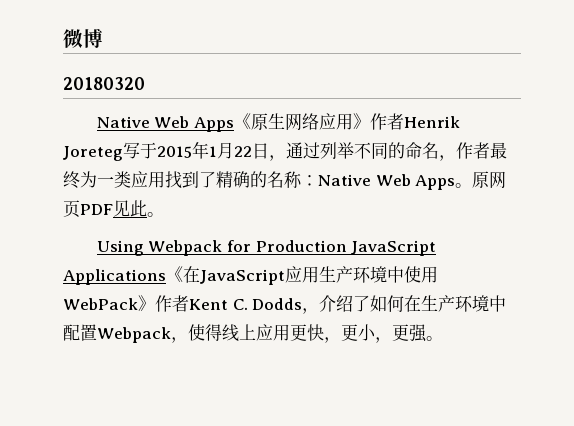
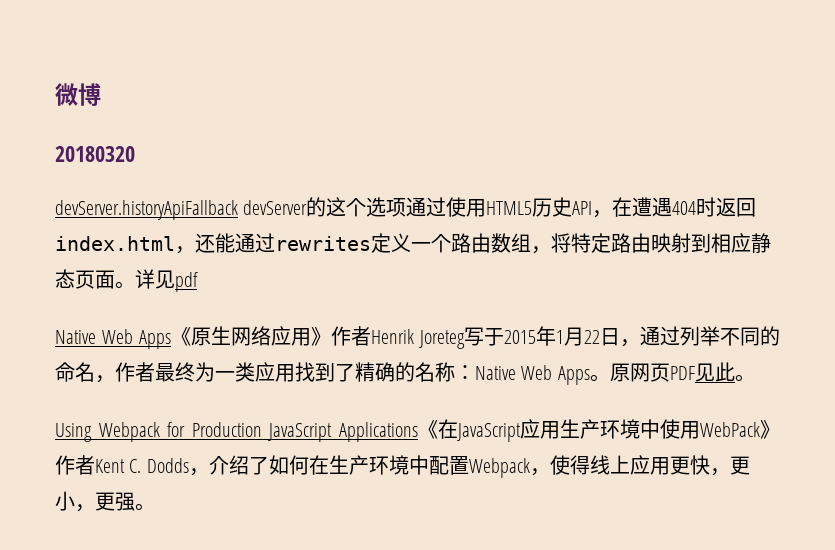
+ devServer.historyApiFallback devServer的这个选项通过使用HTML5历史API，在遭遇404时返回index.html，还能通过rewrites定义一个路由数组，将特定路由映射到相应静态页面。详见pdf

